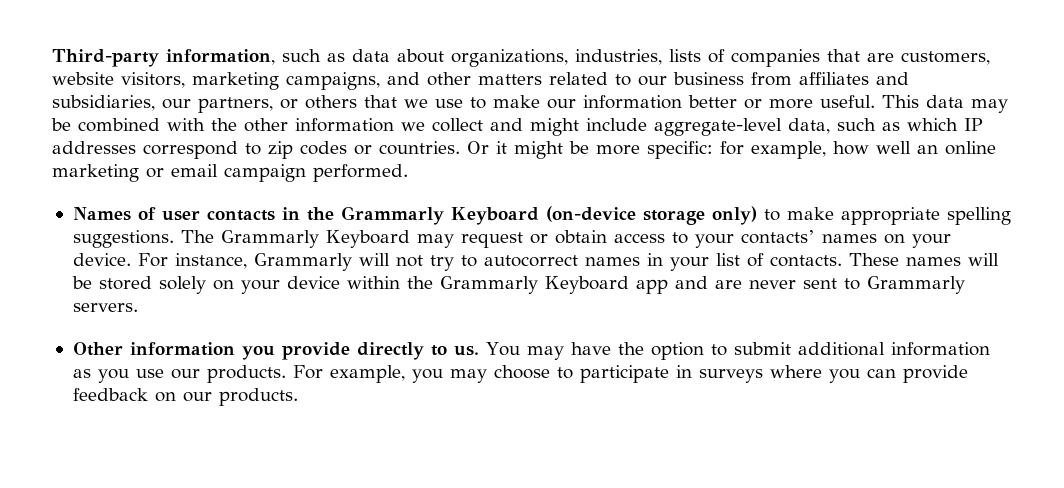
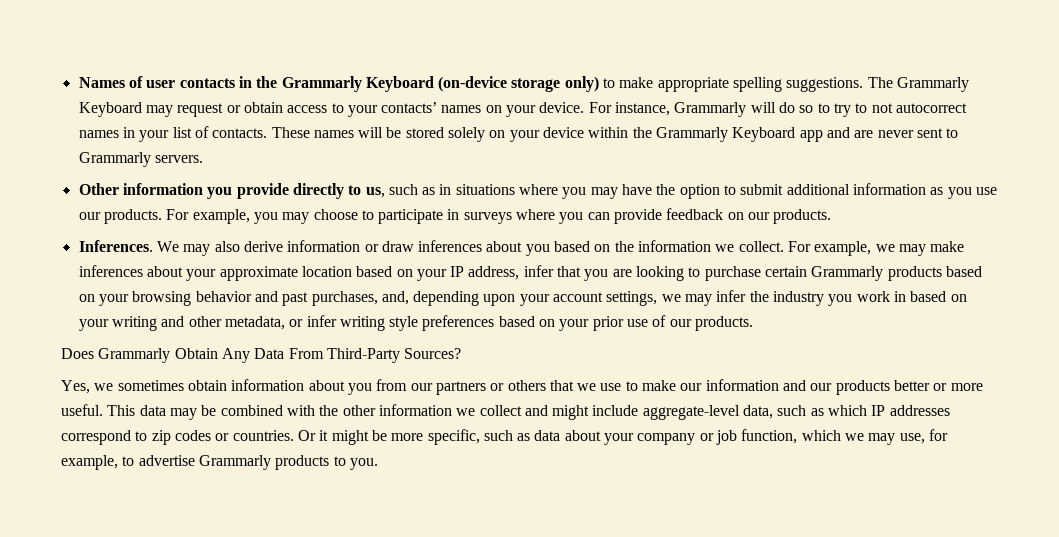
- Third-party information, such as data about organizations, industries, lists of companies that are customers, website visitors, marketing campaigns, and other matters related to our business from affiliates and subsidiaries, our partners, or others that we use to make our information better or more useful.
+ Names of user contacts in the Grammarly Keyboard (on-device storage only) to make appropriate spelling suggestions. The Grammarly Keyboard may request or obtain access to your contacts’ names on your device. For instance, Grammarly will do so to try to not autocorrect names in your list of contacts. These names will be stored solely on your device within the Grammarly Keyboard app and are never sent to Grammarly servers.
+ Other information you provide directly to us, such as in situations where you may have the option to submit additional information as you use our products. For example, you may choose to participate in surveys where you can provide feedback on our products.
+ Inferences. We may also derive information or draw inferences about you based on the information we collect. For example, we may make inferences about your approximate location based on your IP address, infer that you are looking to purchase certain Grammarly products based on your browsing behavior and past purchases, and, depending upon your account settings, we may infer the industry you work in based on your writing and other metadata, or infer writing style preferences based on your prior use of our products.
+ Does Grammarly Obtain Any Data From Third-Party Sources?
+ Yes, we sometimes obtain information about you from our partners or others that we use to make our information and our products better or more useful.
- Or it might be more specific: for example, how well an online marketing or email campaign performed.
- Names of user contacts in the Grammarly Keyboard (on-device storage only) to make appropriate spelling suggestions. The Grammarly Keyboard may request or obtain access to your contacts’ names on your device. For instance, Grammarly will not try to autocorrect names in your list of contacts. These names will be stored solely on your device within the Grammarly Keyboard app and are never sent to Grammarly servers.
- Other information you provide directly to us. You may have the option to submit additional information as you use our products. For example, you may choose to participate in surveys where you can provide feedback on our products.
+ Or it might be more specific, such as data about your company or job function, which we may use, for example, to advertise Grammarly products to you.

